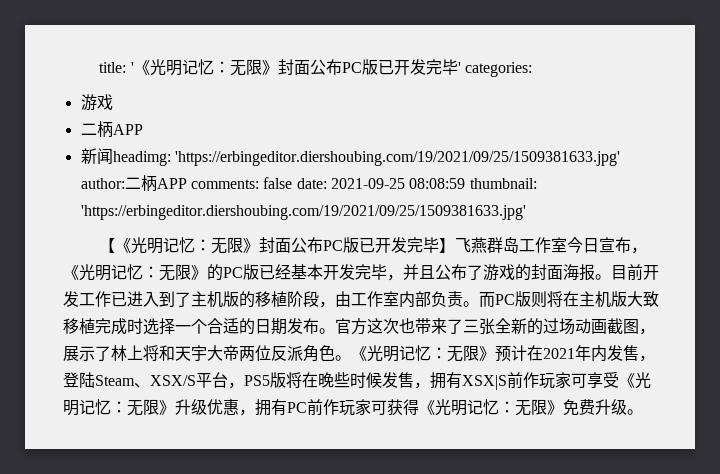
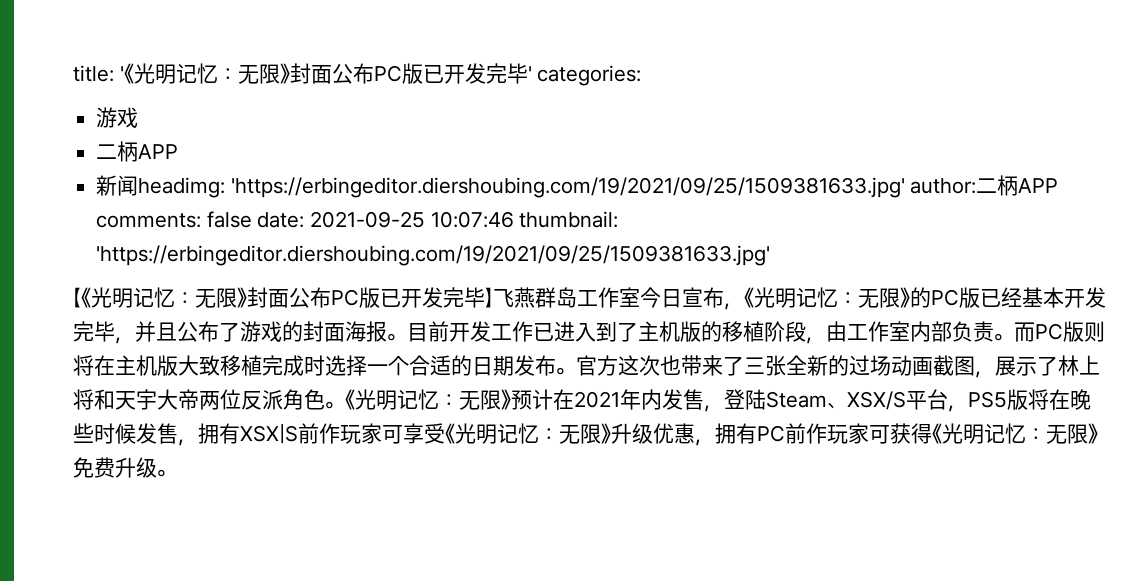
- 新闻headimg: 'https://erbingeditor.diershoubing.com/19/2021/09/25/1509381633.jpg' author:二柄APP comments: false date: 2021-09-25 08:08:59 thumbnail: 'https://erbingeditor.diershoubing.com/19/2021/09/25/1509381633.jpg'
+ 新闻headimg: 'https://erbingeditor.diershoubing.com/19/2021/09/25/1509381633.jpg' author:二柄APP comments: false date: 2021-09-25 10:07:46 thumbnail: 'https://erbingeditor.diershoubing.com/19/2021/09/25/1509381633.jpg'

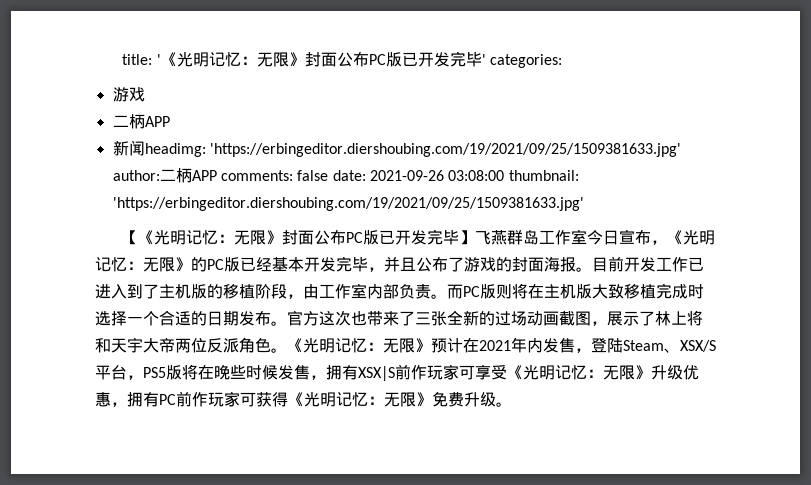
- 新闻headimg: 'https://erbingeditor.diershoubing.com/19/2021/09/25/1509381633.jpg' author:二柄APP comments: false date: 2021-09-25 10:07:46 thumbnail: 'https://erbingeditor.diershoubing.com/19/2021/09/25/1509381633.jpg'
+ 新闻headimg: 'https://erbingeditor.diershoubing.com/19/2021/09/25/1509381633.jpg' author:二柄APP comments: false date: 2021-09-26 03:08:00 thumbnail: 'https://erbingeditor.diershoubing.com/19/2021/09/25/1509381633.jpg'

